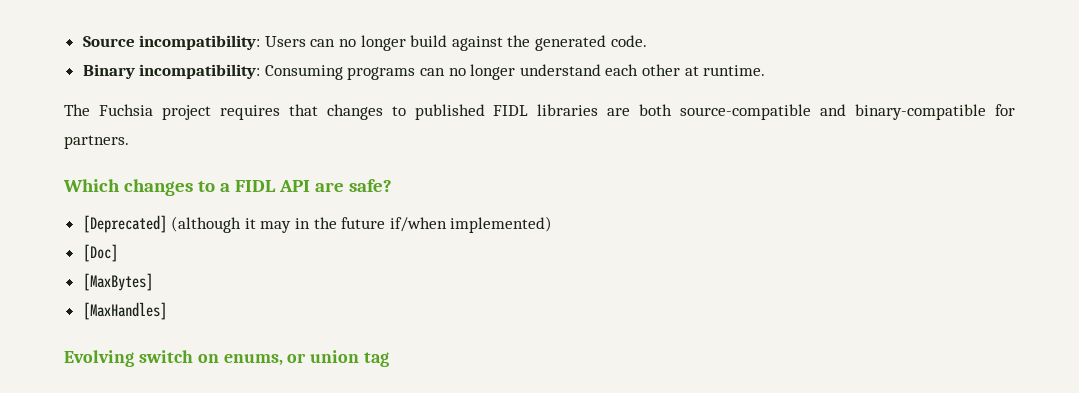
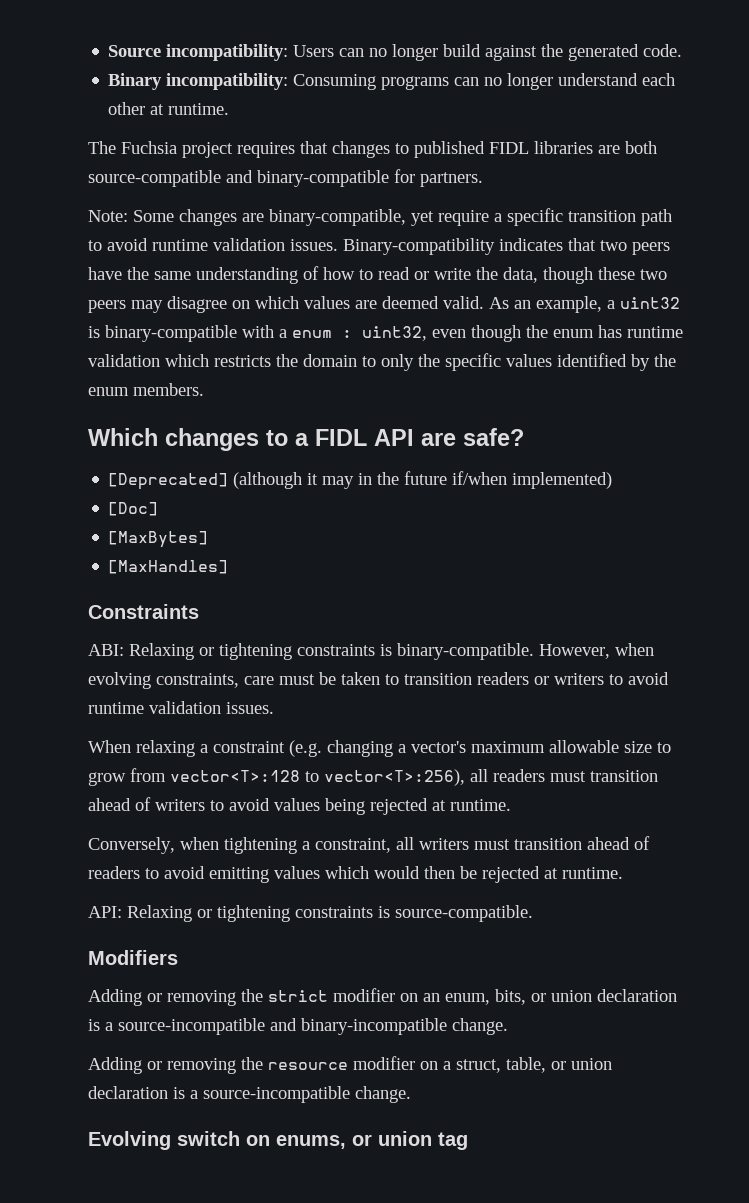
+ Note: Some changes are binary-compatible, yet require a specific transition path to avoid runtime validation issues. Binary-compatibility indicates that two peers have the same understanding of how to read or write the data, though these two peers may disagree on which values are deemed valid. As an example, a uint32 is binary-compatible with a enum : uint32, even though the enum has runtime validation which restricts the domain to only the specific values identified by the enum members.
+ Constraints
+ ABI: Relaxing or tightening constraints is binary-compatible. However, when evolving constraints, care must be taken to transition readers or writers to avoid runtime validation issues.
+ When relaxing a constraint (e.g. changing a vector's maximum allowable size to grow from vector<T>:128 to vector<T>:256), all readers must transition ahead of writers to avoid values being rejected at runtime.
+ Conversely, when tightening a constraint, all writers must transition ahead of readers to avoid emitting values which would then be rejected at runtime.
+ API: Relaxing or tightening constraints is source-compatible.
+ Modifiers
+ Adding or removing the strict modifier on an enum, bits, or union declaration is a source-incompatible and binary-incompatible change.
+ Adding or removing the resource modifier on a struct, table, or union declaration is a source-incompatible change.

